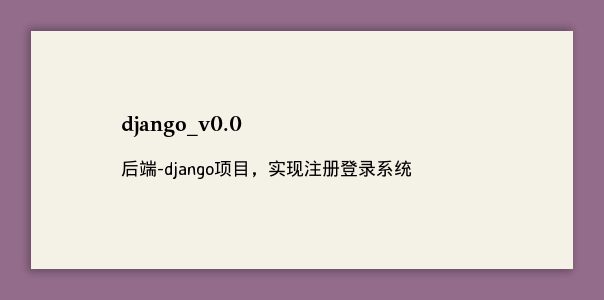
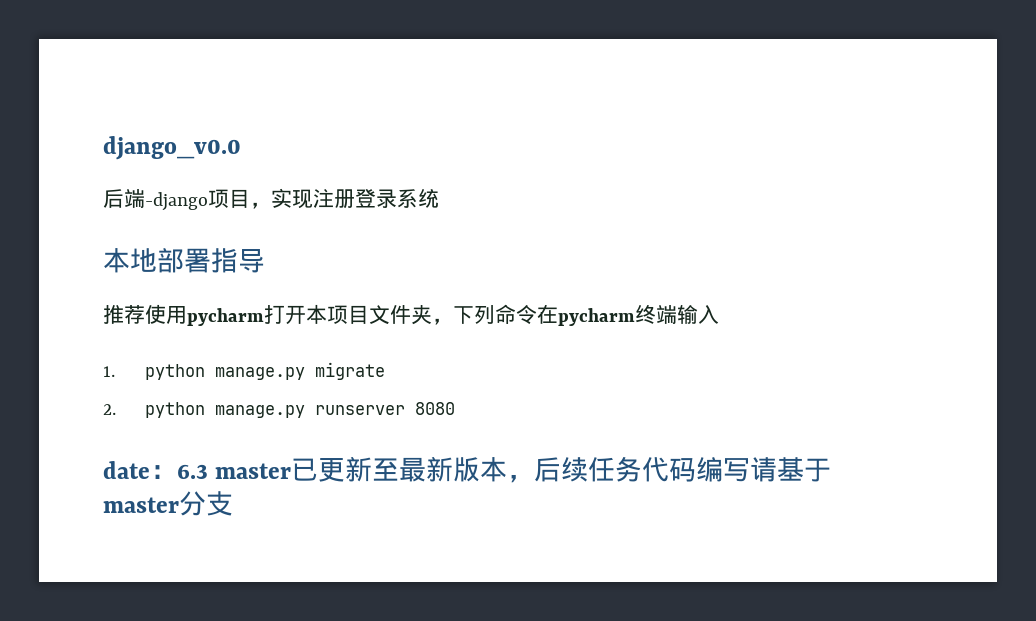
+ 本地部署指导
+ 推荐使用pycharm打开本项目文件夹，下列命令在pycharm终端输入
+ 1. python manage.py migrate
+ 2. python manage.py runserver 8080
+ date：6.3 master已更新至最新版本，后续任务代码编写请基于master分支

